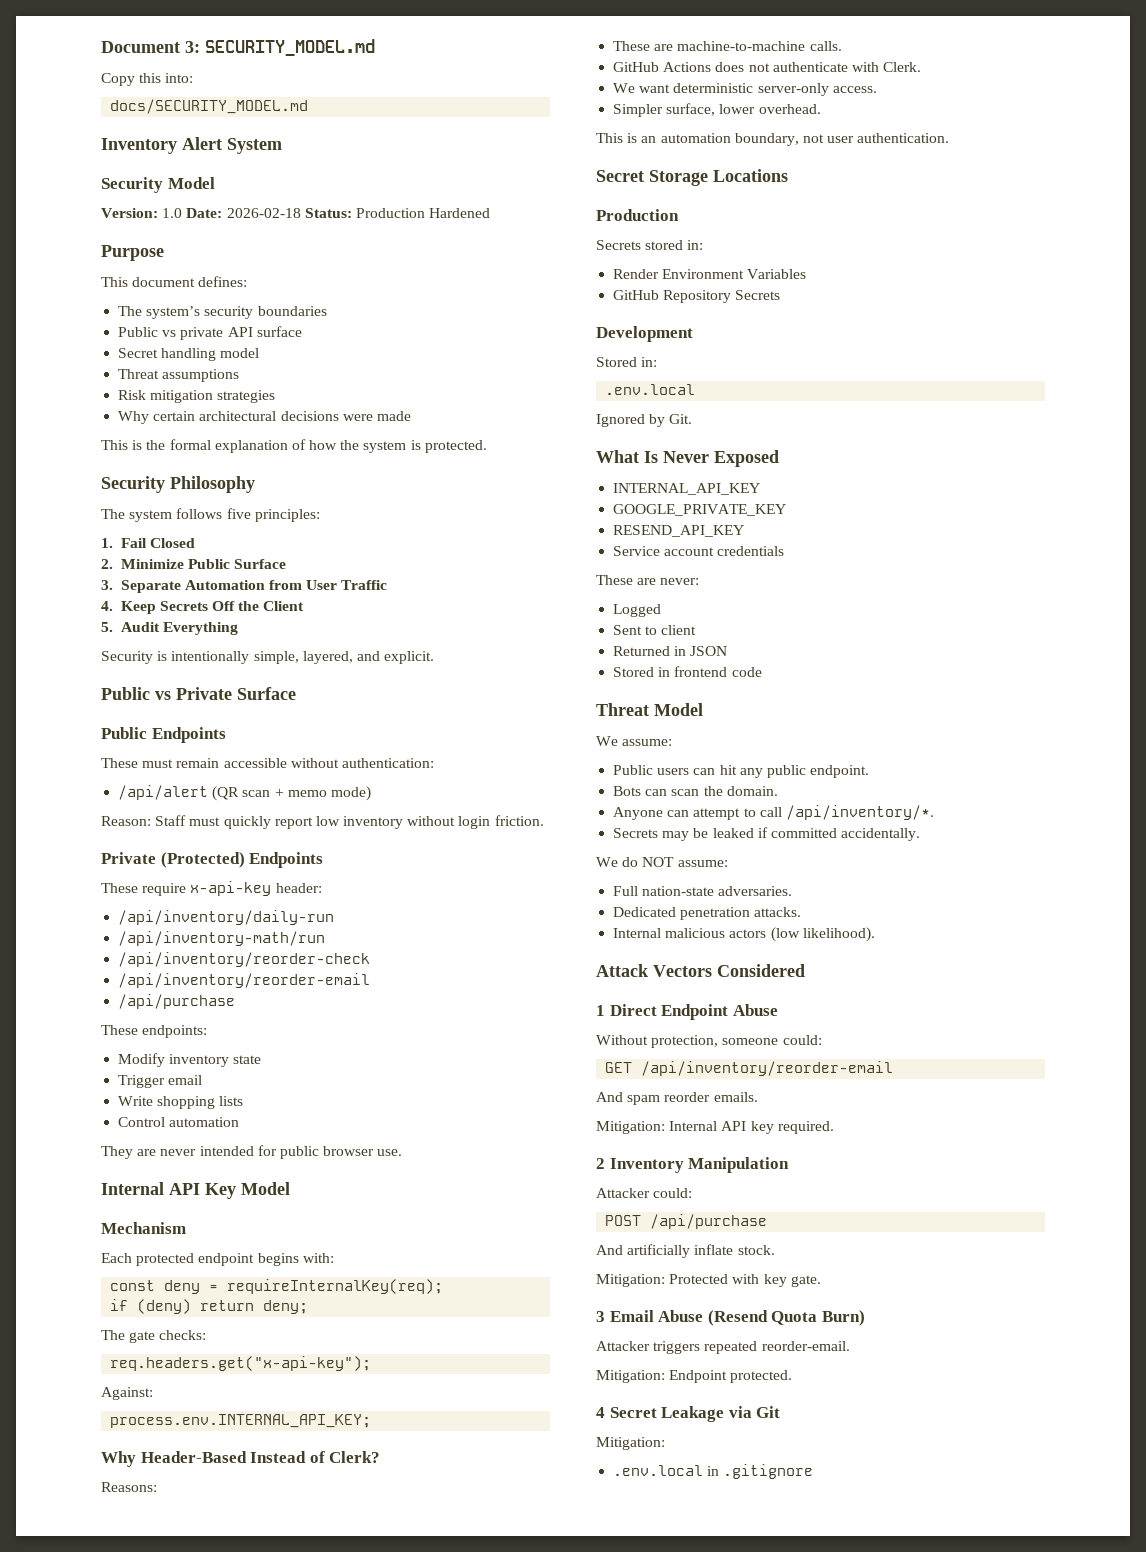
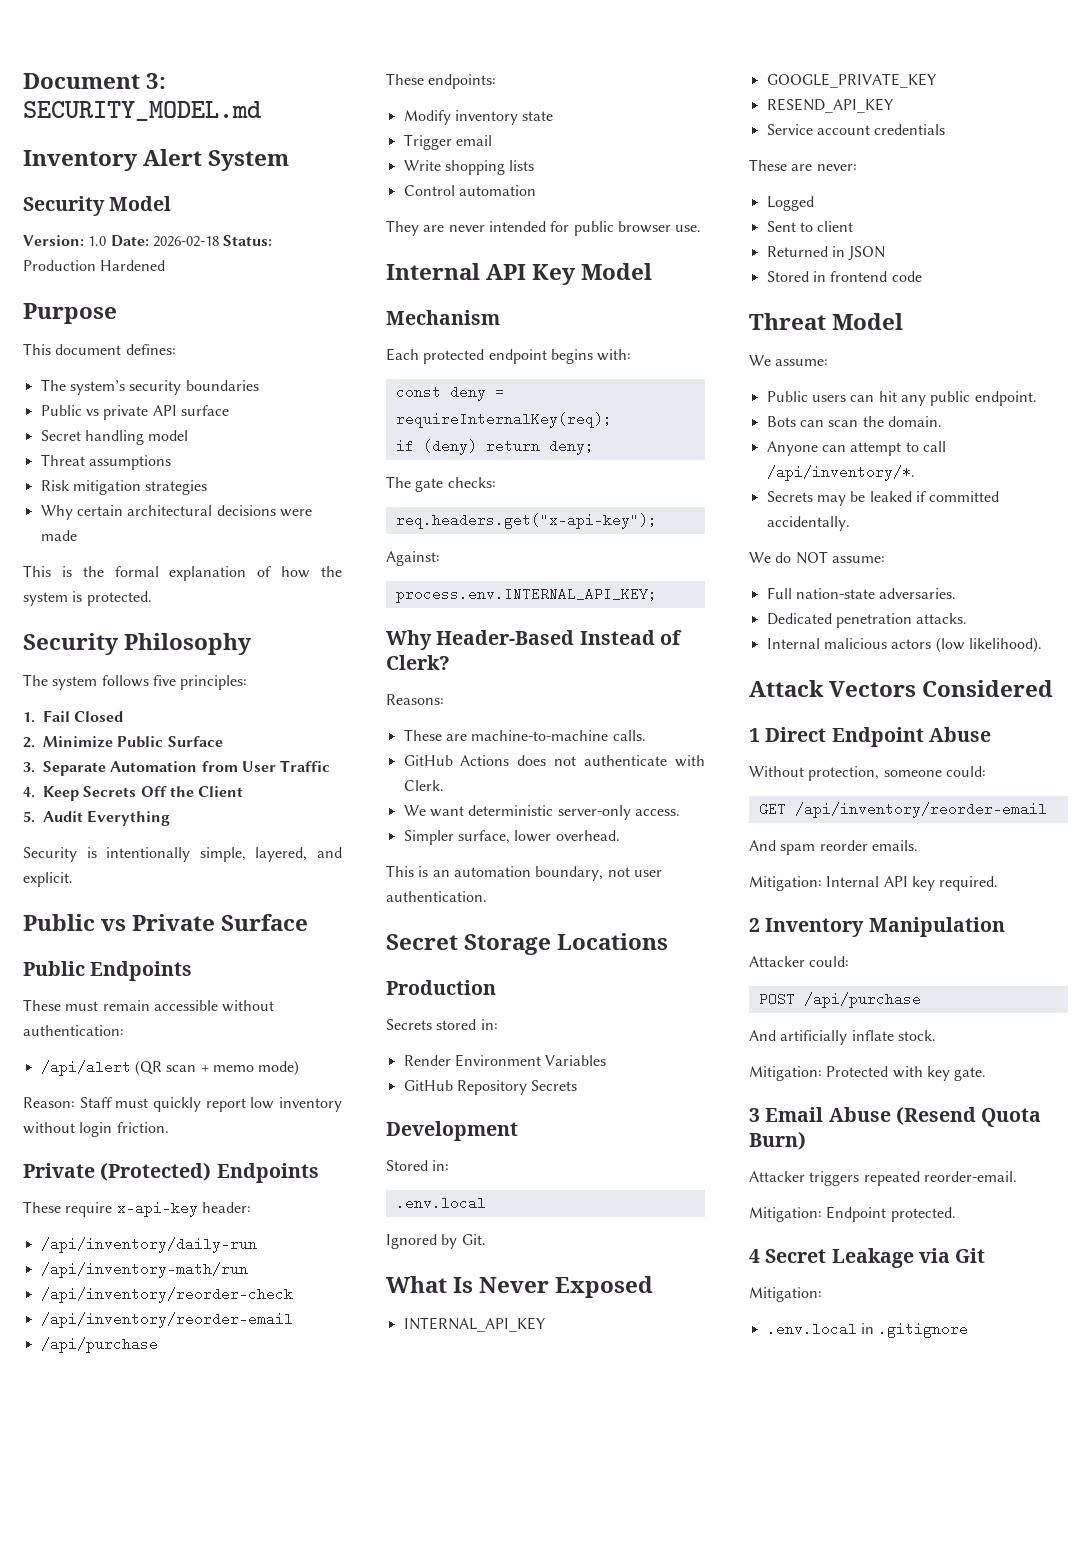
- Copy this into:
- docs/SECURITY_MODEL.md

